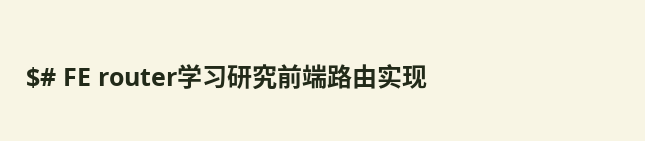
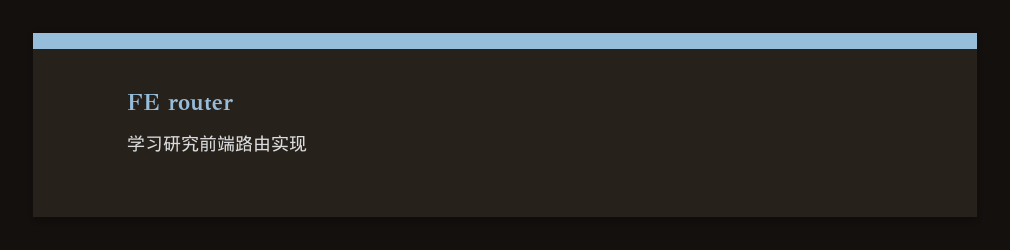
- $# FE router学习研究前端路由实现
+ FE router
+ 学习研究前端路由实现

